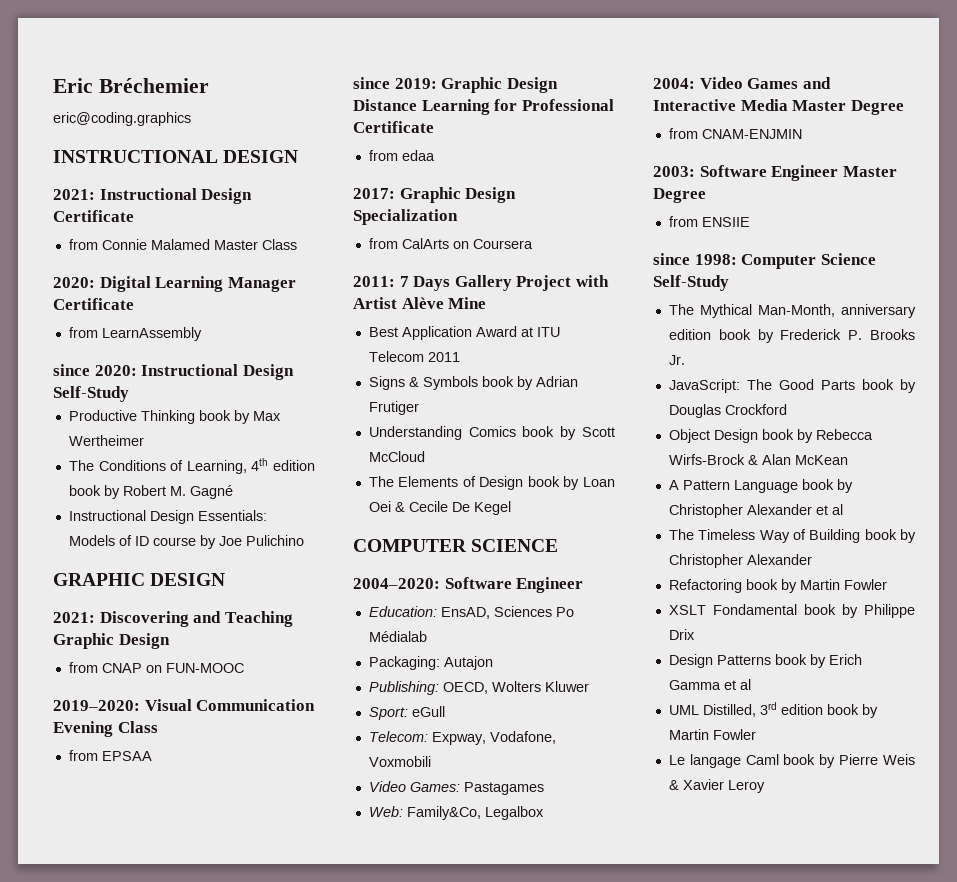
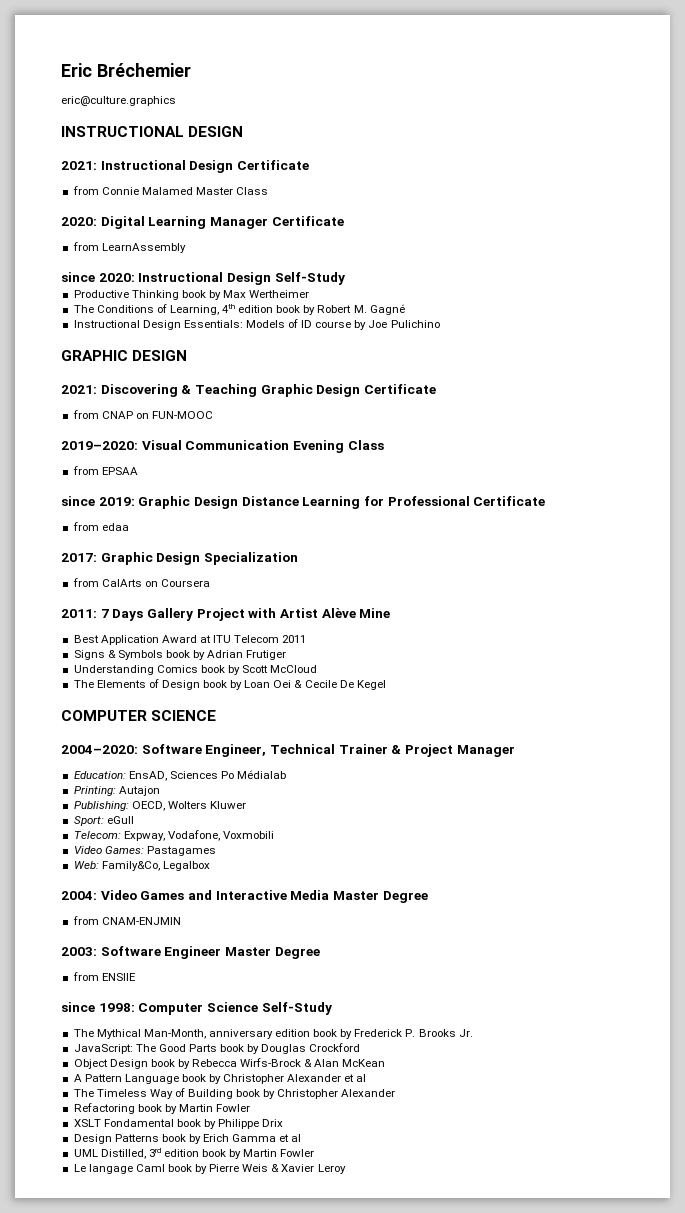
- eric@coding.graphics
+ eric@culture.graphics
- 2021: Discovering and Teaching Graphic Design
+ 2021: Discovering & Teaching Graphic Design Certificate
- 2004–2020: Software Engineer
+ 2004–2020: Software Engineer, Technical Trainer & Project Manager
- Packaging: Autajon
+ Printing: Autajon

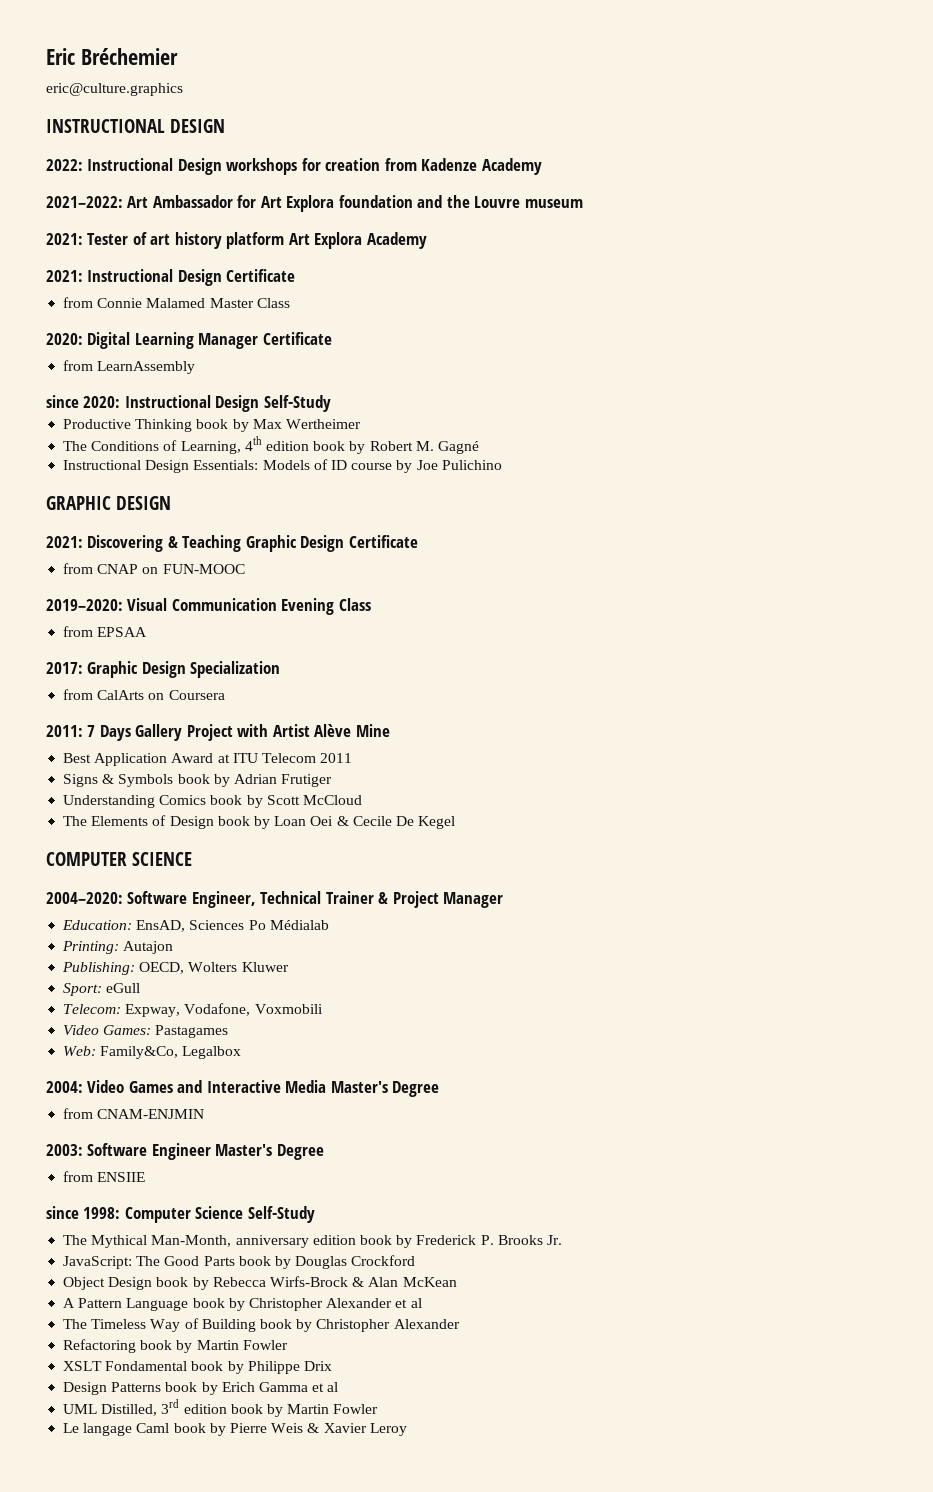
+ 2022: Instructional Design workshops for creation from Kadenze Academy
+ 2021–2022: Art Ambassador for Art Explora foundation and the Louvre museum
+ 2021: Tester of art history platform Art Explora Academy
- since 2019: Graphic Design Distance Learning for Professional Certificate
- from edaa
- 2004: Video Games and Interactive Media Master Degree
+ 2004: Video Games and Interactive Media Master's Degree
- 2003: Software Engineer Master Degree
+ 2003: Software Engineer Master's Degree

